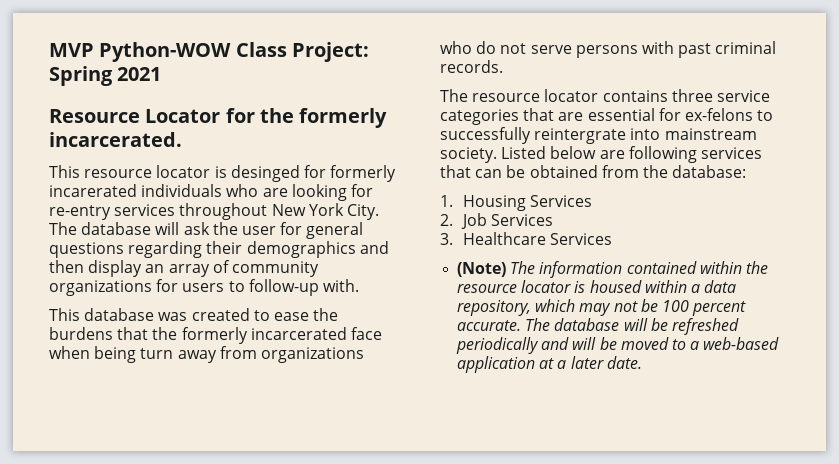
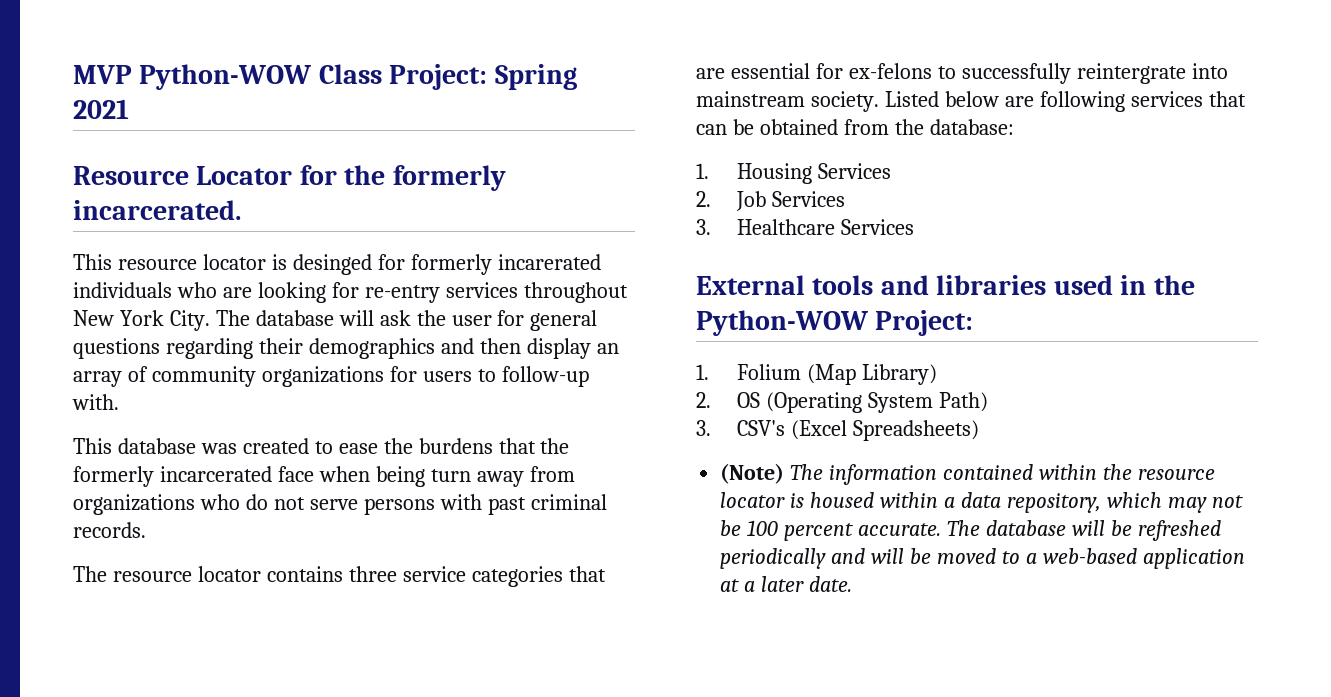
+ External tools and libraries used in the Python-WOW Project:
+ 1. Folium (Map Library)
+ 2. OS (Operating System Path)
+ 3. CSV's (Excel Spreadsheets)

